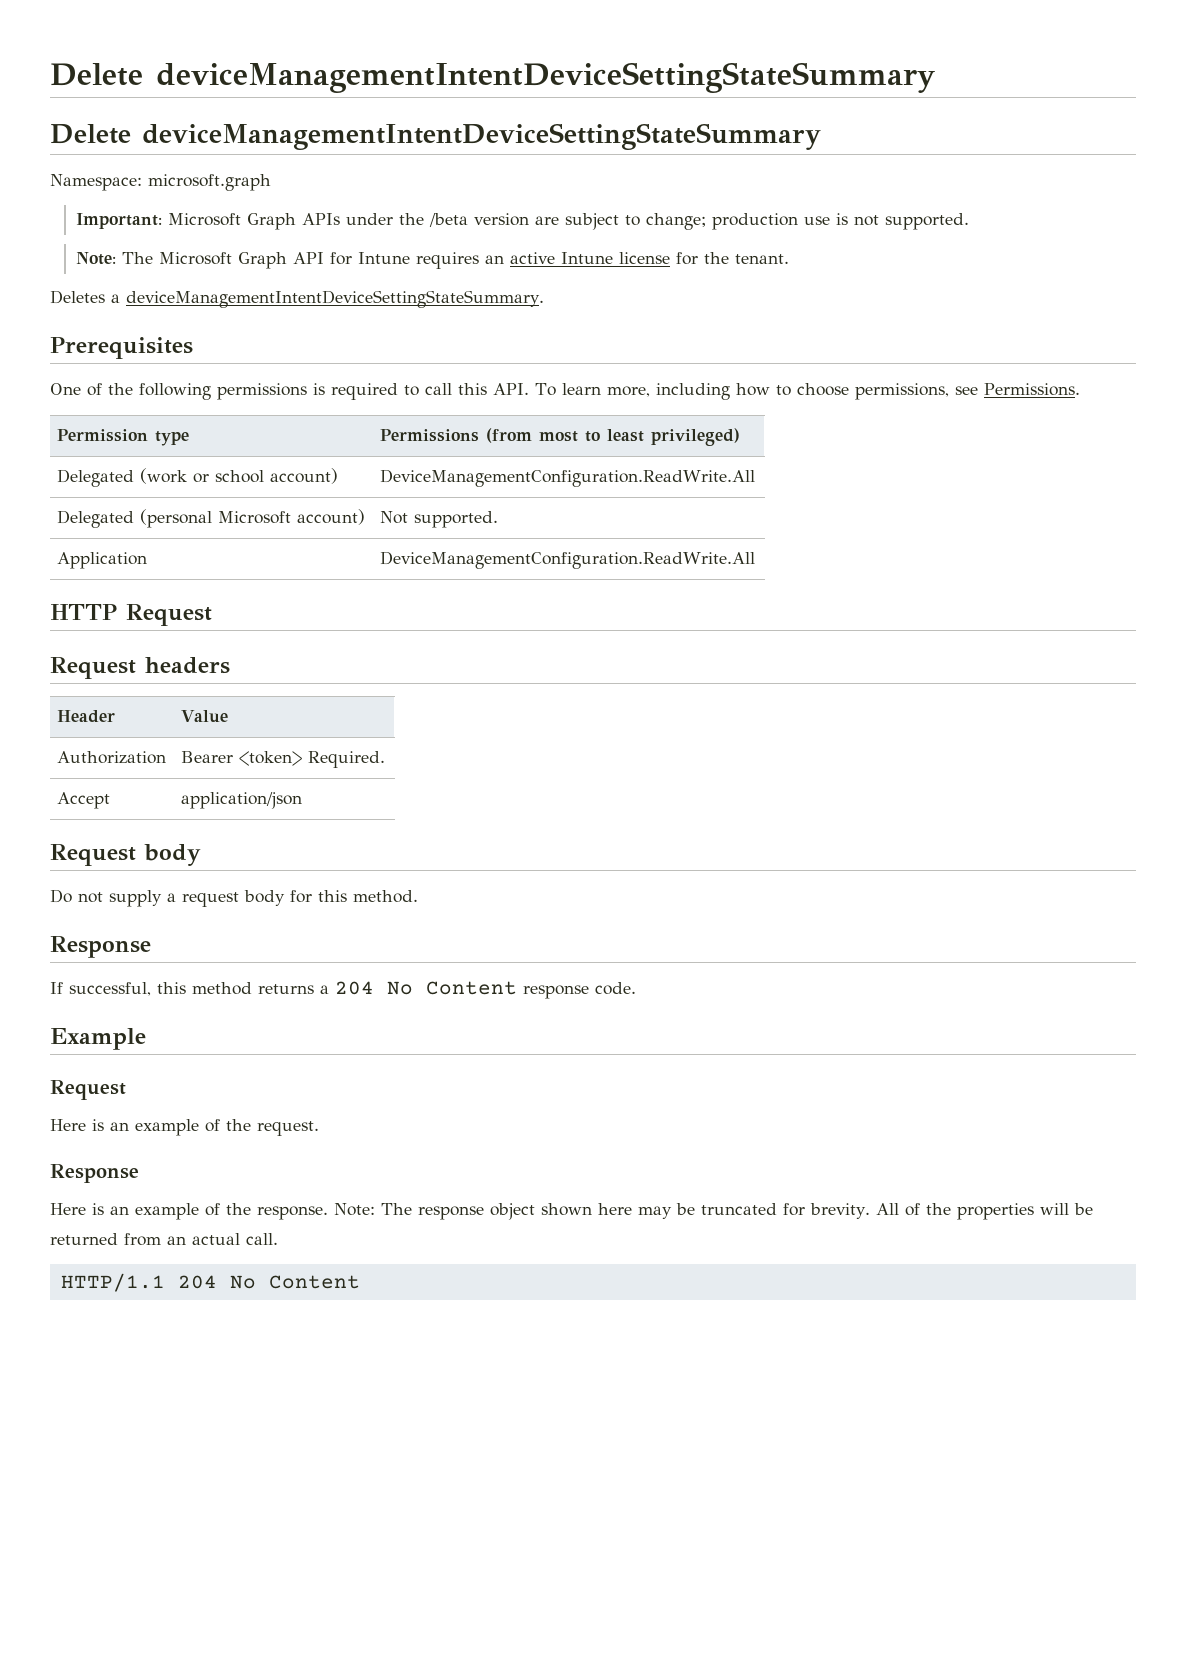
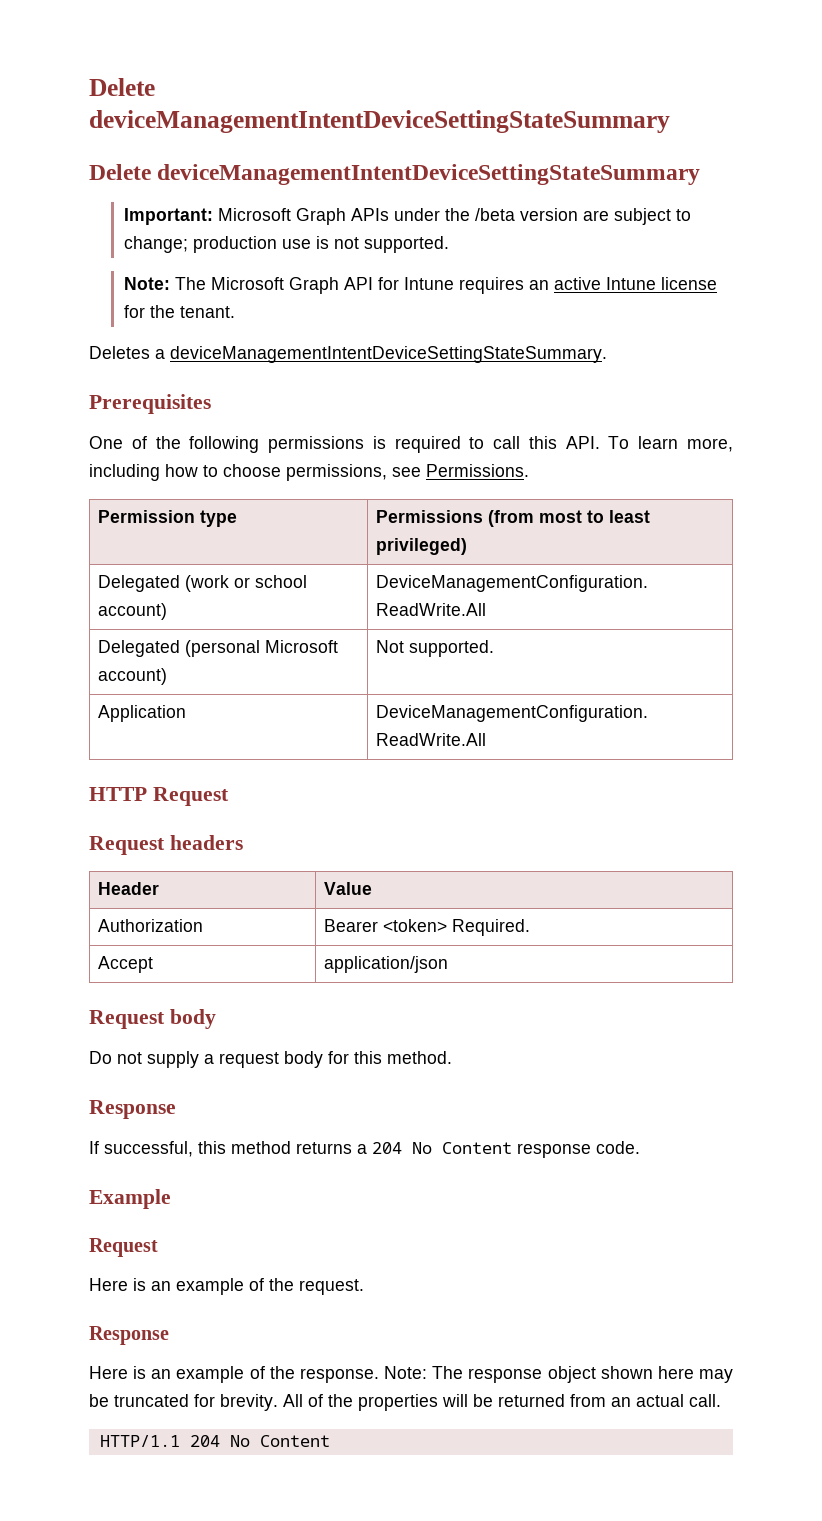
- Namespace: microsoft.graph

